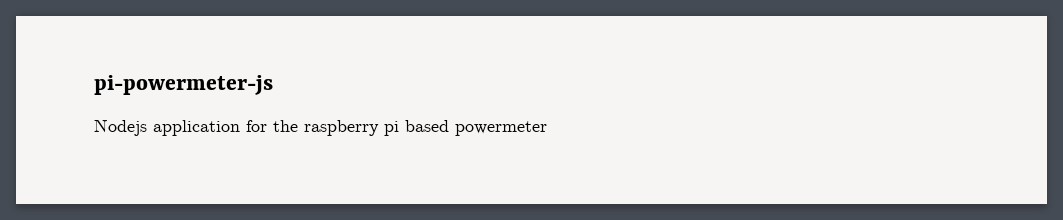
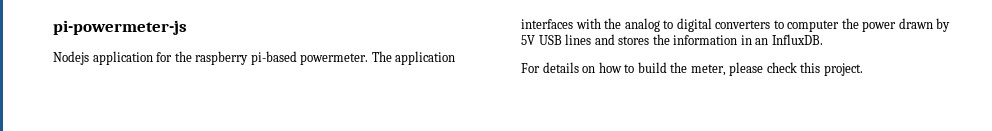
- Nodejs application for the raspberry pi based powermeter
+ Nodejs application for the raspberry pi-based powermeter. The application interfaces with the analog to digital converters to computer the power drawn by 5V USB lines and stores the information in an InfluxDB.
+ For details on how to build the meter, please check this project.

